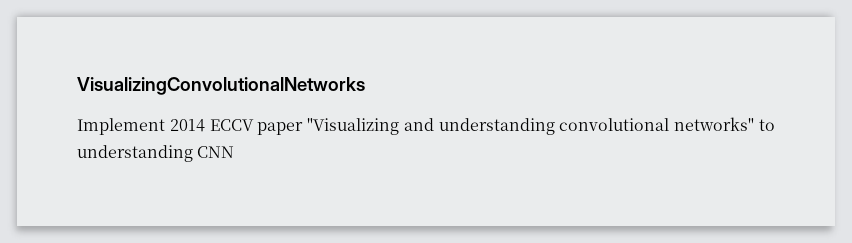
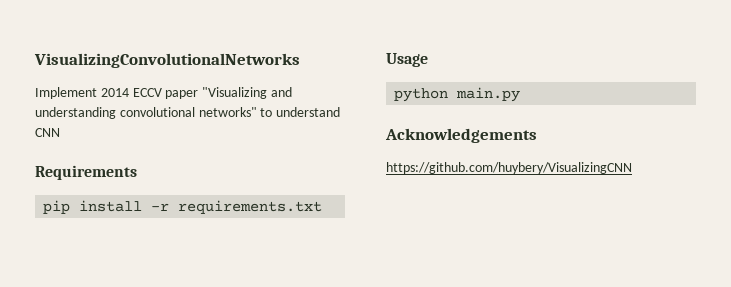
- Implement 2014 ECCV paper "Visualizing and understanding convolutional networks" to understanding CNN
+ Implement 2014 ECCV paper "Visualizing and understanding convolutional networks" to understand CNN
+ Requirements
+ pip install -r requirements.txt
+ Usage
+ python main.py
+ Acknowledgements
+ https://github.com/huybery/VisualizingCNN

